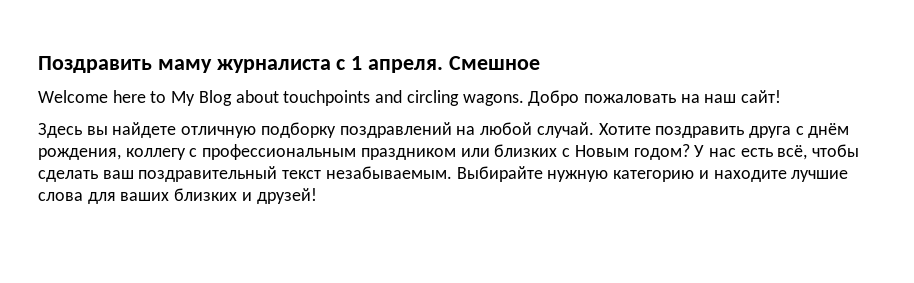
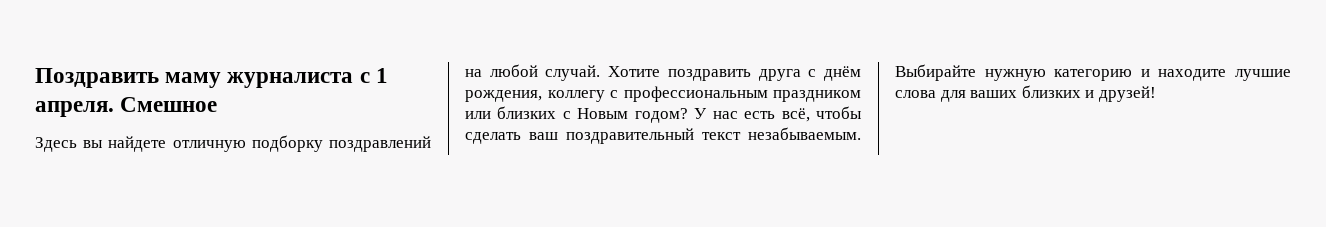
- Welcome here to My Blog about touchpoints and circling wagons. Добро пожаловать на наш сайт!

